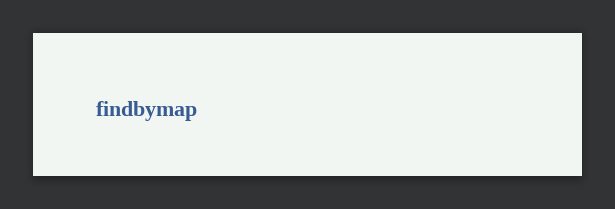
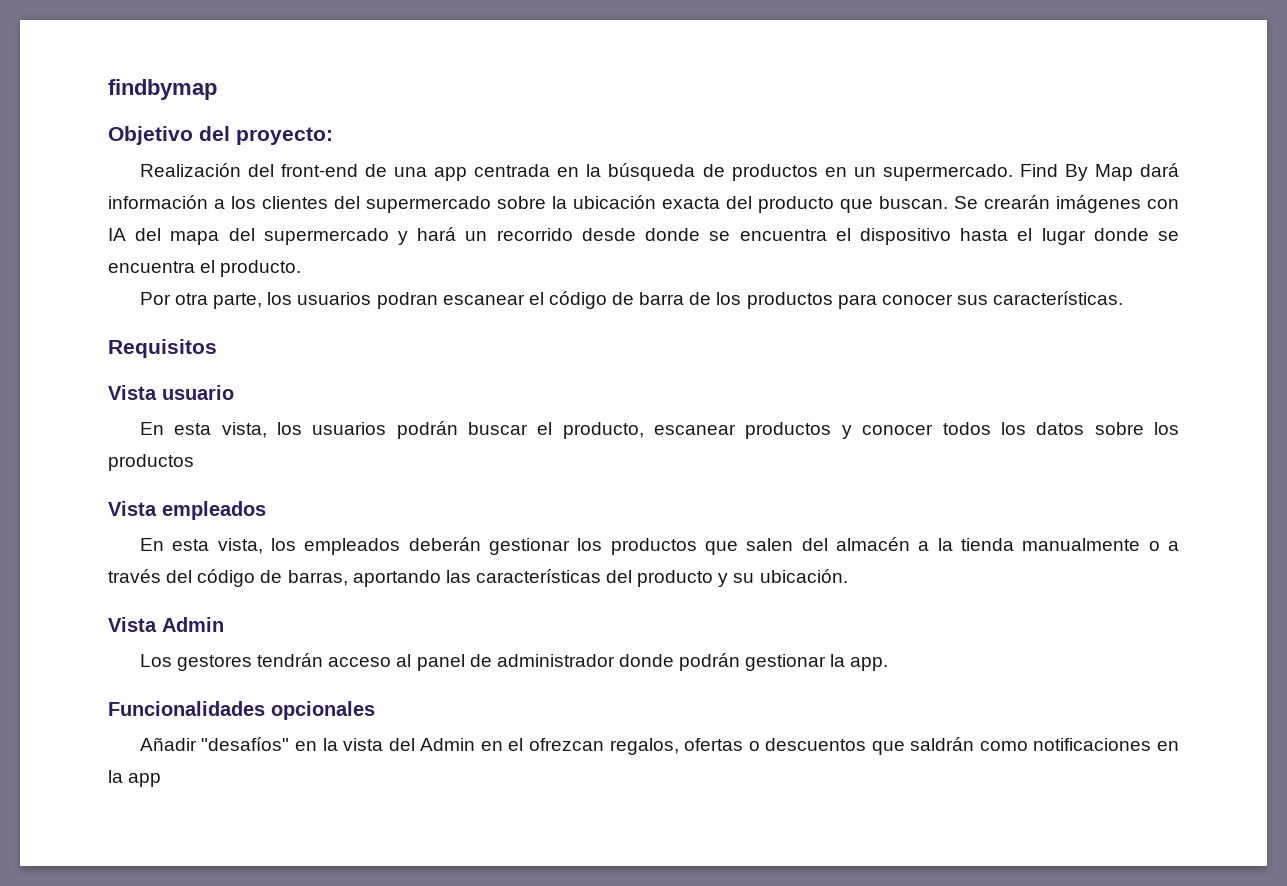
+ Objetivo del proyecto:
+ Realización del front-end de una app centrada en la búsqueda de productos en un supermercado. Find By Map dará información a los clientes del supermercado sobre la ubicación exacta del producto que buscan. Se crearán imágenes con IA del mapa del supermercado y hará un recorrido desde donde se encuentra el dispositivo hasta el lugar donde se encuentra el producto.
+ Por otra parte, los usuarios podran escanear el código de barra de los productos para conocer sus características.
+ Requisitos
+ Vista usuario
+ En esta vista, los usuarios podrán buscar el producto, escanear productos y conocer todos los datos sobre los productos
+ Vista empleados
+ En esta vista, los empleados deberán gestionar los productos que salen del almacén a la tienda manualmente o a través del código de barras, aportando las características del producto y su ubicación.
+ Vista Admin
+ Los gestores tendrán acceso al panel de administrador donde podrán gestionar la app.
+ Funcionalidades opcionales
+ Añadir "desafíos" en la vista del Admin en el ofrezcan regalos, ofertas o descuentos que saldrán como notificaciones en la app

